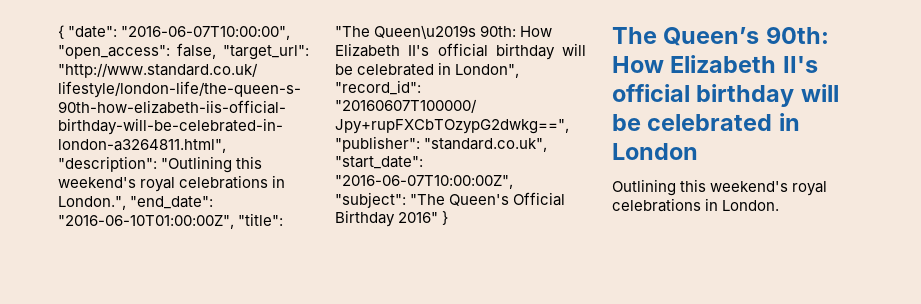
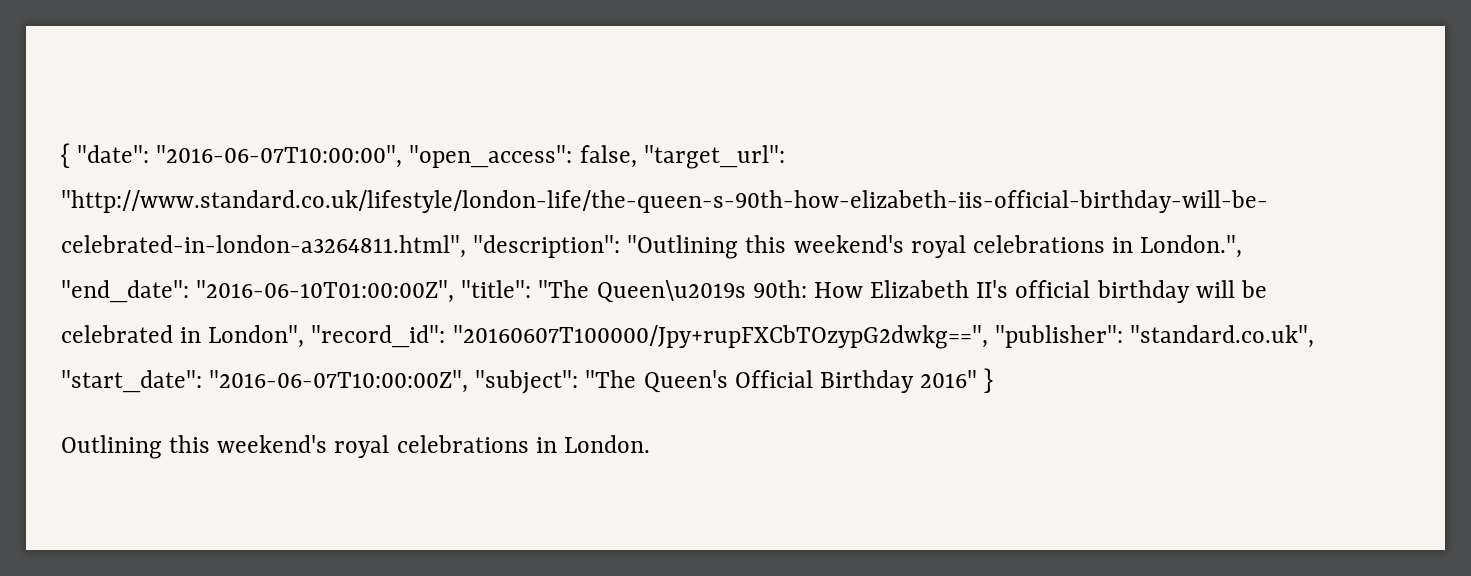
- The Queen’s 90th: How Elizabeth II's official birthday will be celebrated in London

